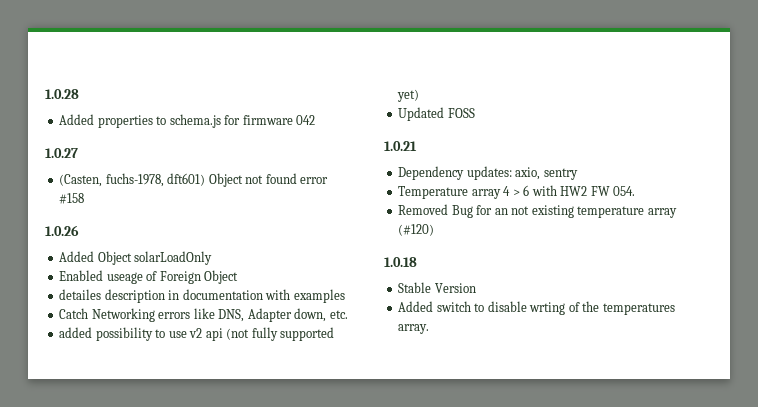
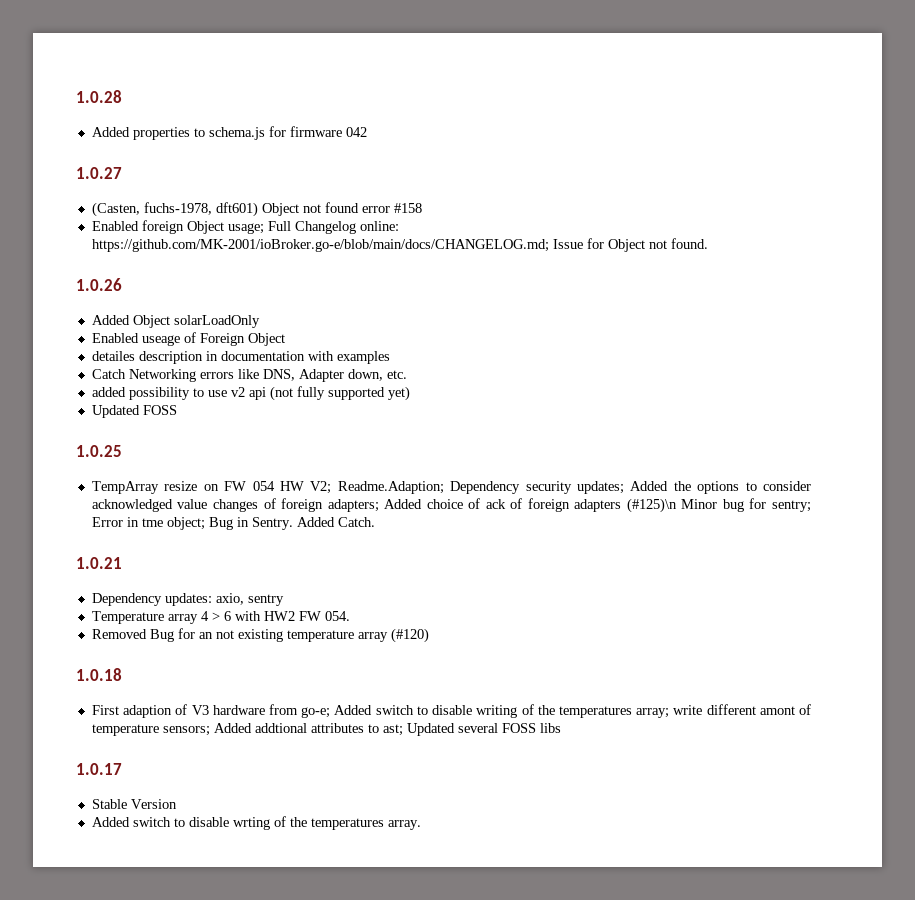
+ Enabled foreign Object usage; Full Changelog online: https://github.com/MK-2001/ioBroker.go-e/blob/main/docs/CHANGELOG.md; Issue for Object not found.
+ 1.0.25
+ TempArray resize on FW 054 HW V2; Readme.Adaption; Dependency security updates; Added the options to consider acknowledged value changes of foreign adapters; Added choice of ack of foreign adapters (#125)\n Minor bug for sentry; Error in tme object; Bug in Sentry. Added Catch.
+ First adaption of V3 hardware from go-e; Added switch to disable writing of the temperatures array; write different amont of temperature sensors; Added addtional attributes to ast; Updated several FOSS libs
+ 1.0.17

